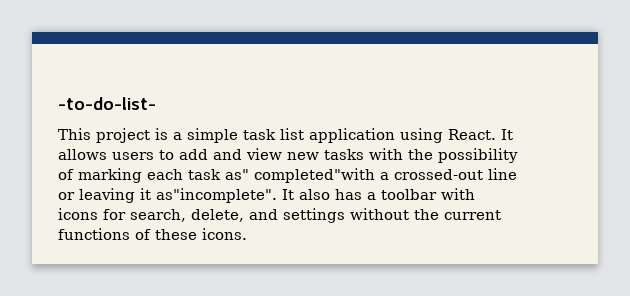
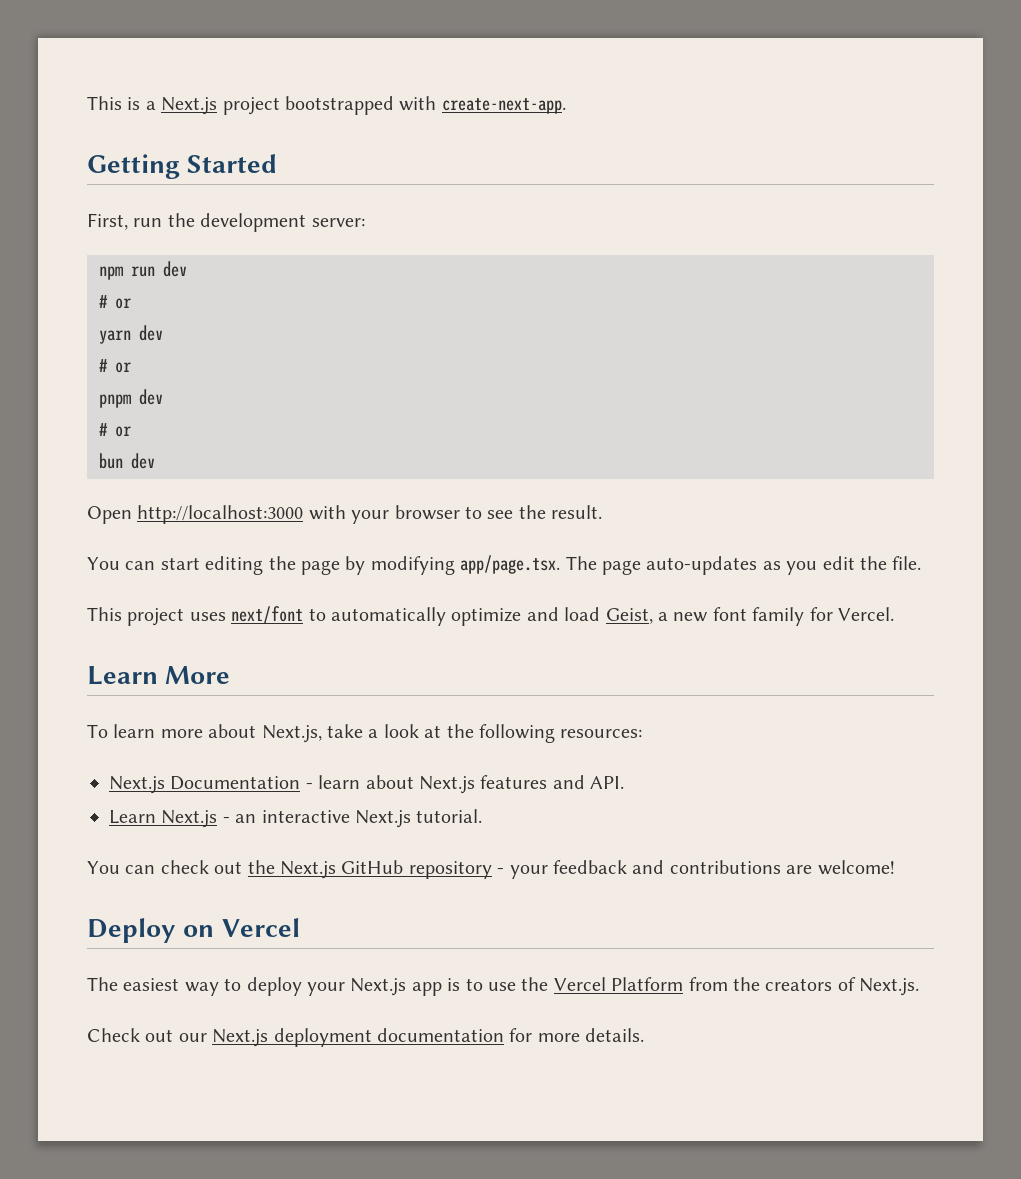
- -to-do-list-
- This project is a simple task list application using React. It allows users to add and view new tasks with the possibility of marking each task as" completed"with a crossed-out line or leaving it as"incomplete". It also has a toolbar with icons for search, delete, and settings without the current functions of these icons.
+ This is a Next.js project bootstrapped with create-next-app.
+ Getting Started
+ First, run the development server:
+ npm run dev
+ # or
+ yarn dev
+ # or
+ pnpm dev
+ # or
+ bun dev
+ Open http://localhost:3000 with your browser to see the result.
+ You can start editing the page by modifying app/page.tsx. The page auto-updates as you edit the file.
+ This project uses next/font to automatically optimize and load Geist, a new font family for Vercel.
+ Learn More
+ To learn more about Next.js, take a look at the following resources:
+ Next.js Documentation - learn about Next.js features and API.
+ Learn Next.js - an interactive Next.js tutorial.
+ You can check out the Next.js GitHub repository - your feedback and contributions are welcome!
+ Deploy on Vercel
+ The easiest way to deploy your Next.js app is to use the Vercel Platform from the creators of Next.js.
+ Check out our Next.js deployment documentation for more details.

